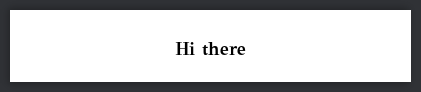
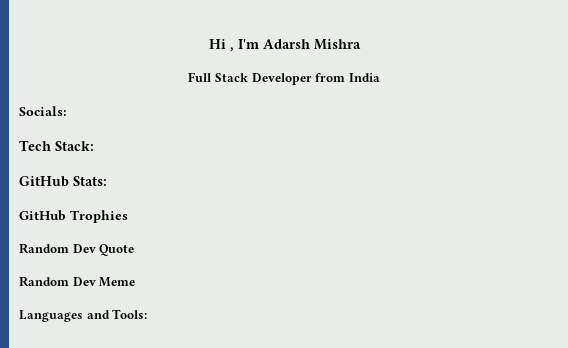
- Hi there
+ Hi , I'm Adarsh Mishra
+ Full Stack Developer from India
+ Socials:
+ Tech Stack:
+ GitHub Stats:
+ GitHub Trophies
+ Random Dev Quote
+ Random Dev Meme
+ Languages and Tools:

